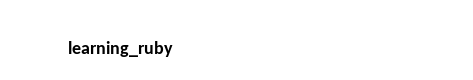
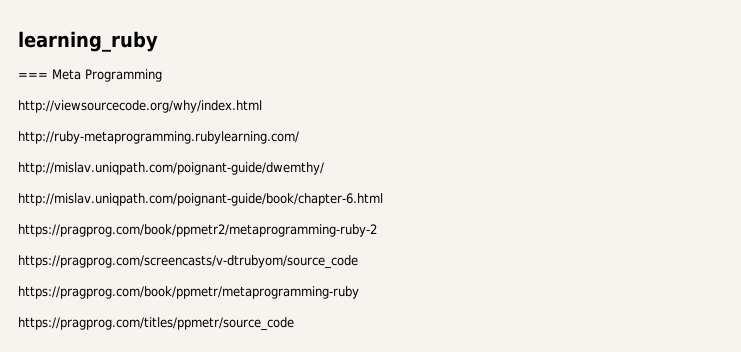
+ === Meta Programming
+ http://viewsourcecode.org/why/index.html
+ http://ruby-metaprogramming.rubylearning.com/
+ http://mislav.uniqpath.com/poignant-guide/dwemthy/
+ http://mislav.uniqpath.com/poignant-guide/book/chapter-6.html
+ https://pragprog.com/book/ppmetr2/metaprogramming-ruby-2
+ https://pragprog.com/screencasts/v-dtrubyom/source_code
+ https://pragprog.com/book/ppmetr/metaprogramming-ruby
+ https://pragprog.com/titles/ppmetr/source_code

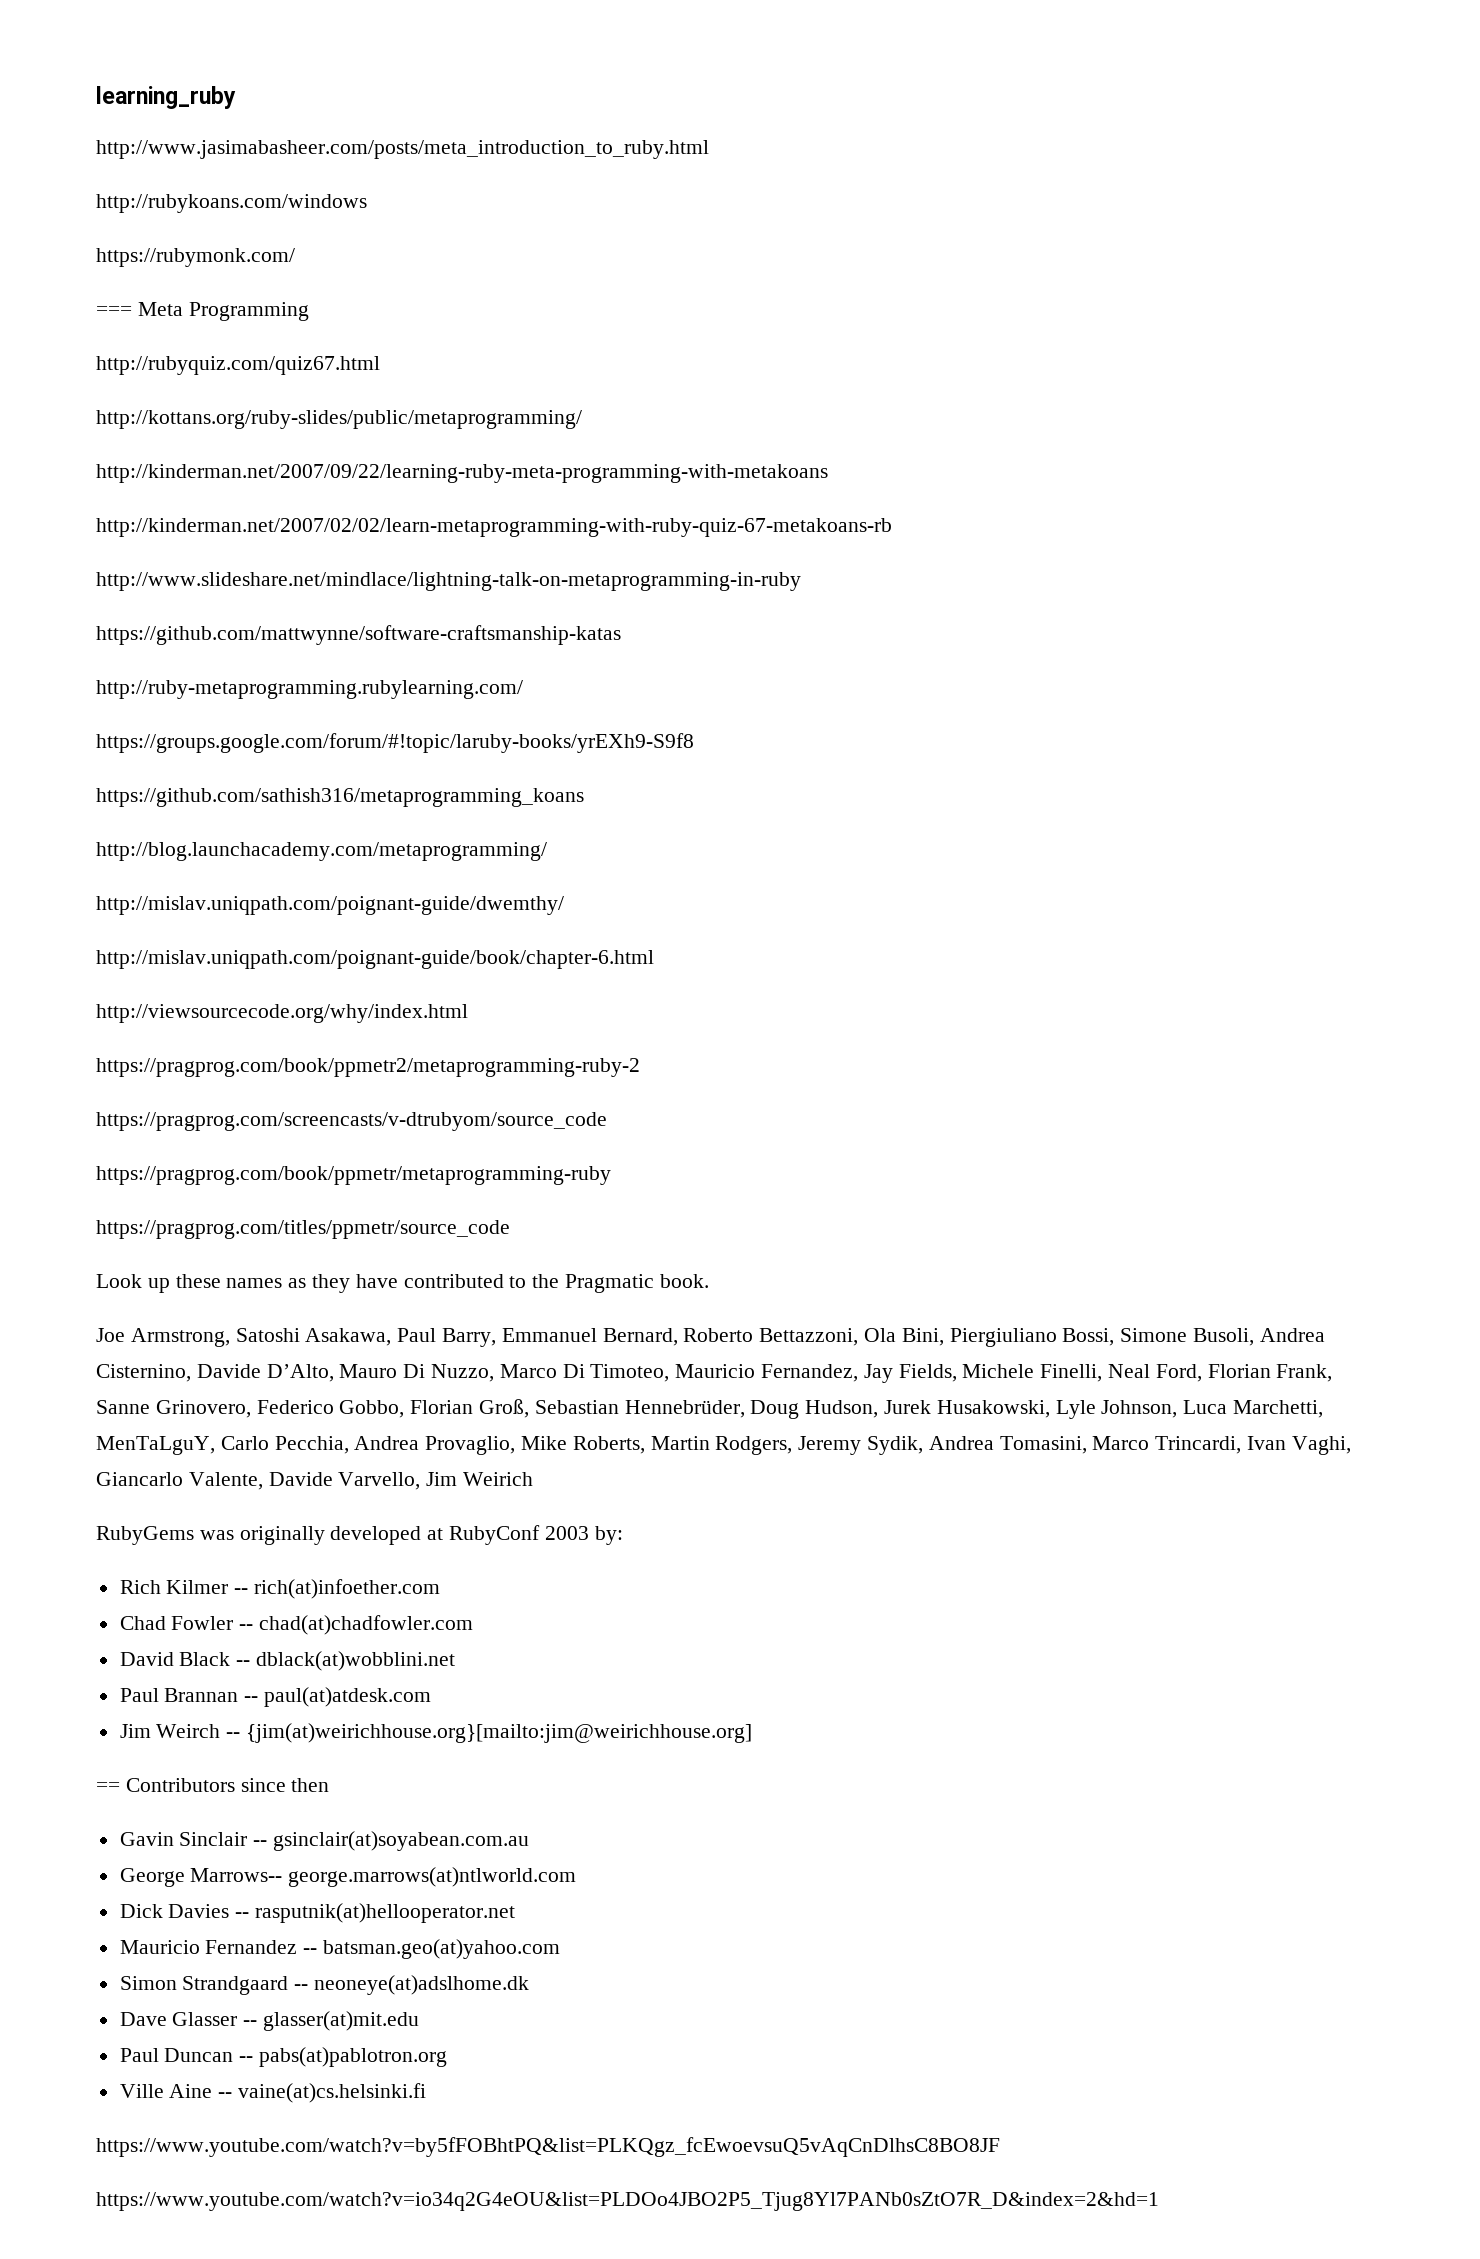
+ http://www.jasimabasheer.com/posts/meta_introduction_to_ruby.html
+ http://rubykoans.com/windows
+ https://rubymonk.com/
- http://viewsourcecode.org/why/index.html
+ http://rubyquiz.com/quiz67.html
+ http://kottans.org/ruby-slides/public/metaprogramming/
+ http://kinderman.net/2007/09/22/learning-ruby-meta-programming-with-metakoans
+ http://kinderman.net/2007/02/02/learn-metaprogramming-with-ruby-quiz-67-metakoans-rb
+ http://www.slideshare.net/mindlace/lightning-talk-on-metaprogramming-in-ruby
+ https://github.com/mattwynne/software-craftsmanship-katas
  http://ruby-metaprogramming.rubylearning.com/
+ https://groups.google.com/forum/#!topic/laruby-books/yrEXh9-S9f8
+ https://github.com/sathish316/metaprogramming_koans
+ http://blog.launchacademy.com/metaprogramming/
+ http://viewsourcecode.org/why/index.html
+ Look up these names as they have contributed to the Pragmatic book.
+ Joe Armstrong, Satoshi Asakawa, Paul Barry, Emmanuel Bernard, Roberto Bettazzoni, Ola Bini, Piergiuliano Bossi, Simone Busoli, Andrea Cisternino, Davide D’Alto, Mauro Di Nuzzo, Marco Di Timoteo, Mauricio Fernandez, Jay Fields, Michele Finelli, Neal Ford, Florian Frank, Sanne Grinovero, Federico Gobbo, Florian Groß, Sebastian Hennebrüder, Doug Hudson, Jurek Husakowski, Lyle Johnson, Luca Marchetti, MenTaLguY, Carlo Pecchia, Andrea Provaglio, Mike Roberts, Martin Rodgers, Jeremy Sydik, Andrea Tomasini, Marco Trincardi, Ivan Vaghi, Giancarlo Valente, Davide Varvello, Jim Weirich
+ RubyGems was originally developed at RubyConf 2003 by:
+ Rich Kilmer -- rich(at)infoether.com
+ Chad Fowler -- chad(at)chadfowler.com
+ David Black -- dblack(at)wobblini.net
+ Paul Brannan -- paul(at)atdesk.com
+ Jim Weirch -- {jim(at)weirichhouse.org}[mailto:jim@weirichhouse.org]
+ == Contributors since then
+ Gavin Sinclair -- gsinclair(at)soyabean.com.au
+ George Marrows-- george.marrows(at)ntlworld.com
+ Dick Davies -- rasputnik(at)hellooperator.net
+ Mauricio Fernandez -- batsman.geo(at)yahoo.com
+ Simon Strandgaard -- neoneye(at)adslhome.dk
+ Dave Glasser -- glasser(at)mit.edu
+ Paul Duncan -- pabs(at)pablotron.org
+ Ville Aine -- vaine(at)cs.helsinki.fi
+ https://www.youtube.com/watch?v=by5fFOBhtPQ&list=PLKQgz_fcEwoevsuQ5vAqCnDlhsC8BO8JF
+ https://www.youtube.com/watch?v=io34q2G4eOU&list=PLDOo4JBO2P5_Tjug8Yl7PANb0sZtO7R_D&index=2&hd=1

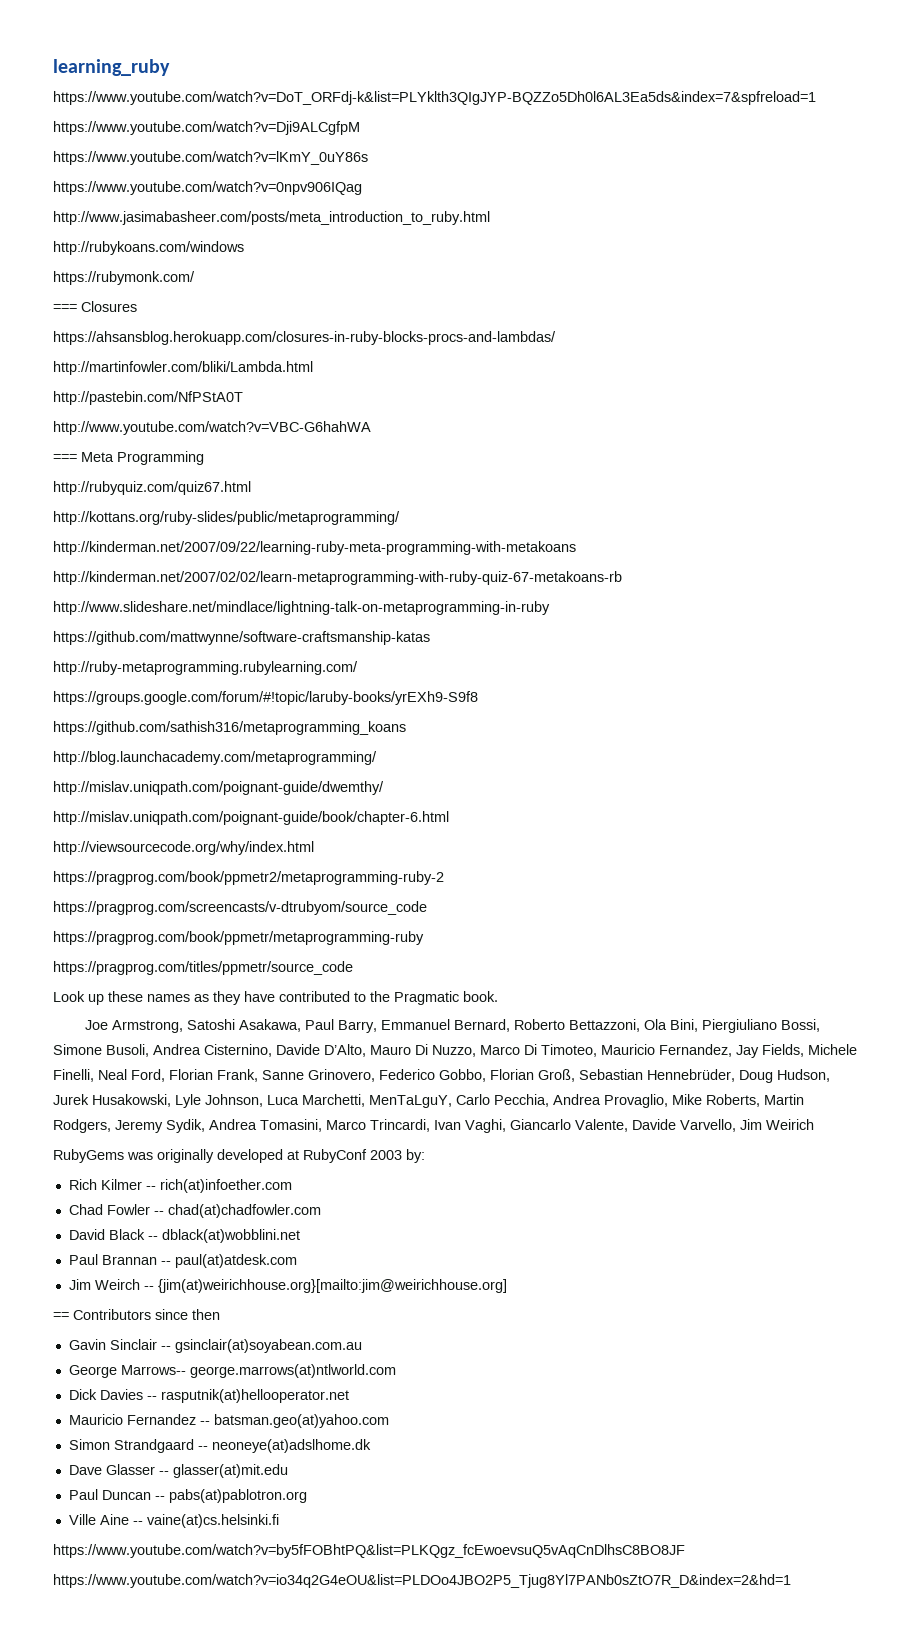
+ https://www.youtube.com/watch?v=DoT_ORFdj-k&list=PLYklth3QIgJYP-BQZZo5Dh0l6AL3Ea5ds&index=7&spfreload=1
+ https://www.youtube.com/watch?v=Dji9ALCgfpM
+ https://www.youtube.com/watch?v=lKmY_0uY86s
+ https://www.youtube.com/watch?v=0npv906IQag
+ === Closures
+ https://ahsansblog.herokuapp.com/closures-in-ruby-blocks-procs-and-lambdas/
+ http://martinfowler.com/bliki/Lambda.html
+ http://pastebin.com/NfPStA0T
+ http://www.youtube.com/watch?v=VBC-G6hahWA

